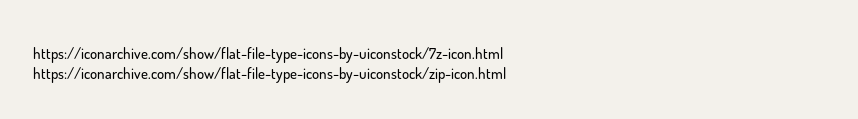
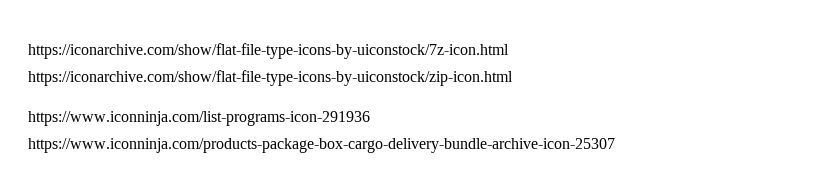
+ https://www.iconninja.com/list-programs-icon-291936 https://www.iconninja.com/products-package-box-cargo-delivery-bundle-archive-icon-25307

